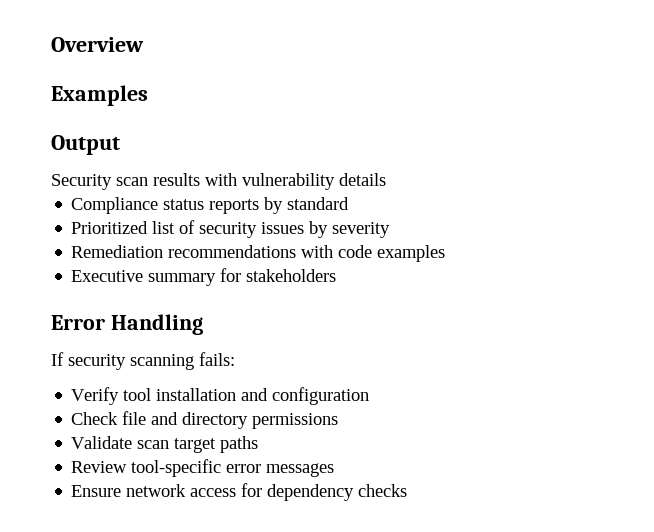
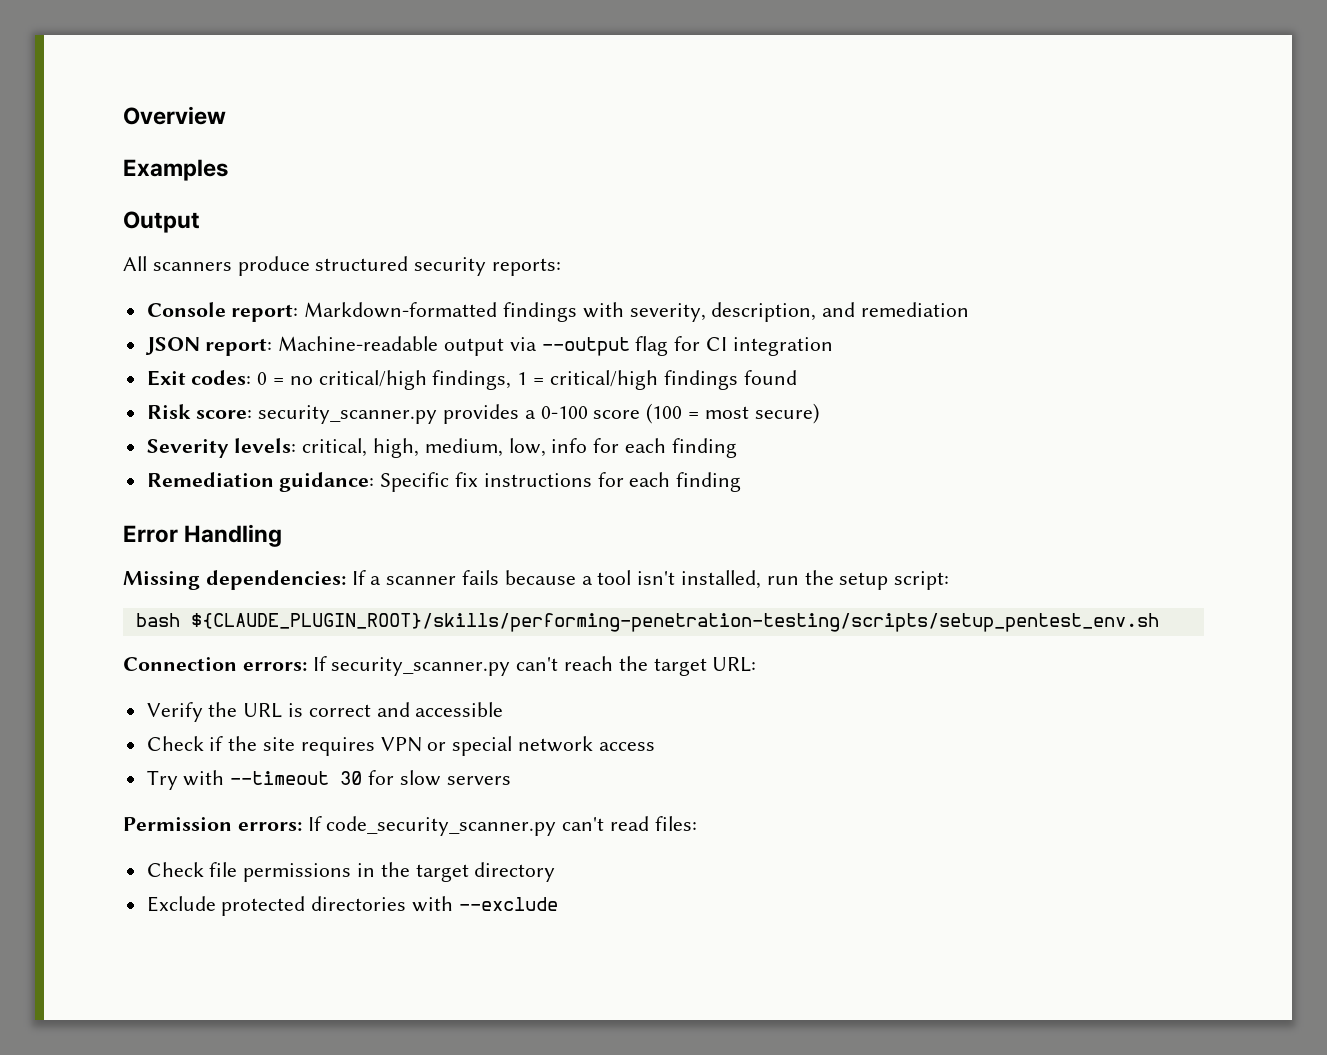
- Security scan results with vulnerability details
- Compliance status reports by standard
- Prioritized list of security issues by severity
- Remediation recommendations with code examples
- Executive summary for stakeholders
+ All scanners produce structured security reports:
+ Console report: Markdown-formatted findings with severity, description, and remediation
+ JSON report: Machine-readable output via --output flag for CI integration
+ Exit codes: 0 = no critical/high findings, 1 = critical/high findings found
+ Risk score: security_scanner.py provides a 0-100 score (100 = most secure)
+ Severity levels: critical, high, medium, low, info for each finding
+ Remediation guidance: Specific fix instructions for each finding
  Error Handling
- If security scanning fails:
- Verify tool installation and configuration
- Check file and directory permissions
- Validate scan target paths
- Review tool-specific error messages
- Ensure network access for dependency checks
+ Missing dependencies: If a scanner fails because a tool isn't installed, run the setup script:
+ bash ${CLAUDE_PLUGIN_ROOT}/skills/performing-penetration-testing/scripts/setup_pentest_env.sh
+ Connection errors: If security_scanner.py can't reach the target URL:
+ Verify the URL is correct and accessible
+ Check if the site requires VPN or special network access
+ Try with --timeout 30 for slow servers
+ Permission errors: If code_security_scanner.py can't read files:
+ Check file permissions in the target directory
+ Exclude protected directories with --exclude

